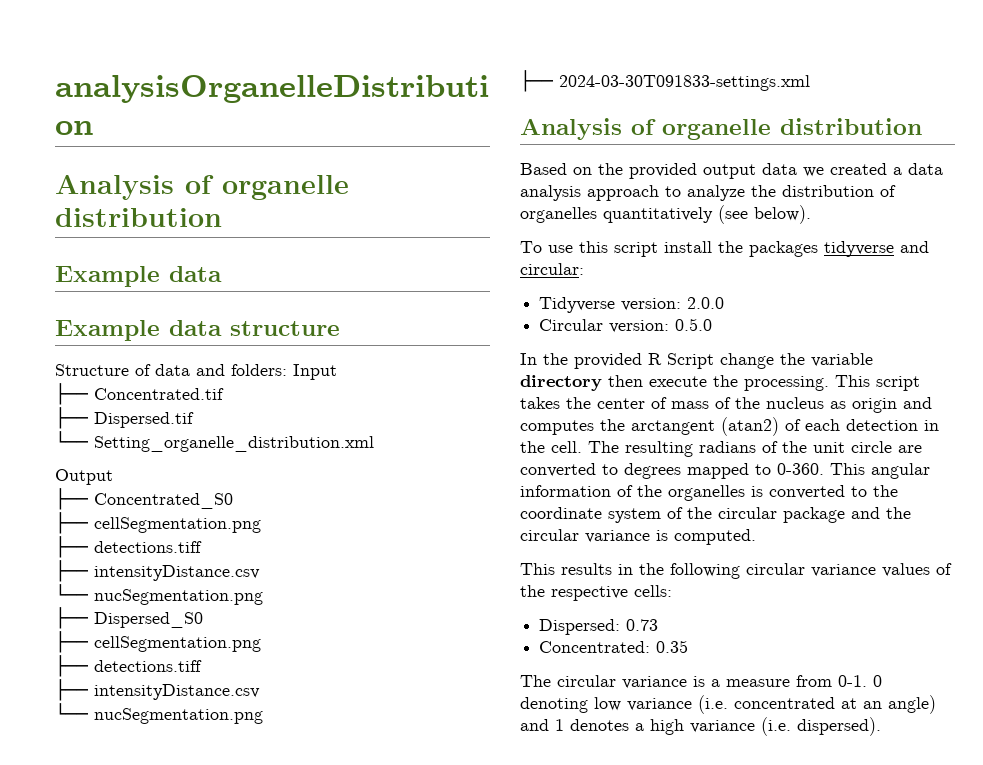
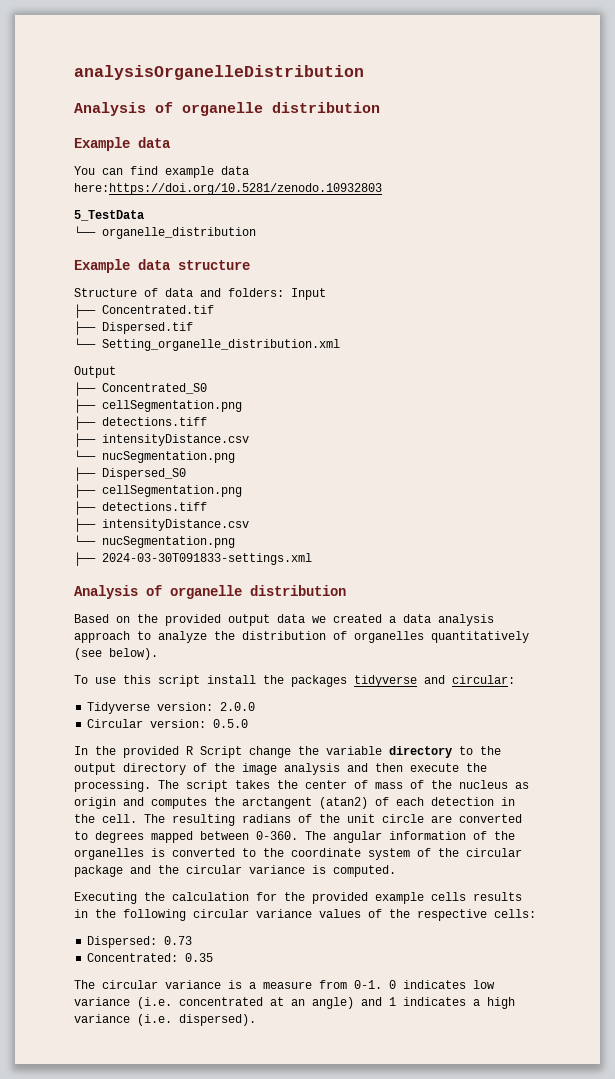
+ You can find example data here:https://doi.org/10.5281/zenodo.10932803
+ 5_TestData
+ └── organelle_distribution
- In the provided R Script change the variable directory then execute the processing.
+ In the provided R Script change the variable directory to the output directory of the image analysis and then execute the processing.
- This script takes the center of mass of the nucleus as origin and computes the arctangent (atan2) of each detection in the cell.
+ The script takes the center of mass of the nucleus as origin and computes the arctangent (atan2) of each detection in the cell.
- The resulting radians of the unit circle are converted to degrees mapped to 0-360. This angular information of the organelles is converted to the coordinate system of the circular package and the circular variance is computed.
+ The resulting radians of the unit circle are converted to degrees mapped between 0-360. The angular information of the organelles is converted to the coordinate system of the circular package and the circular variance is computed.
- This results in the following circular variance values of the respective cells:
+ Executing the calculation for the provided example cells results in the following circular variance values of the respective cells:
- 0 denoting low variance (i.e. concentrated at an angle) and 1 denotes a high variance (i.e. dispersed).
+ 0 indicates low variance (i.e. concentrated at an angle) and 1 indicates a high variance (i.e. dispersed).

